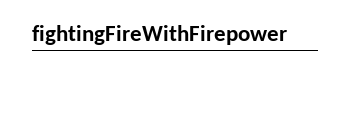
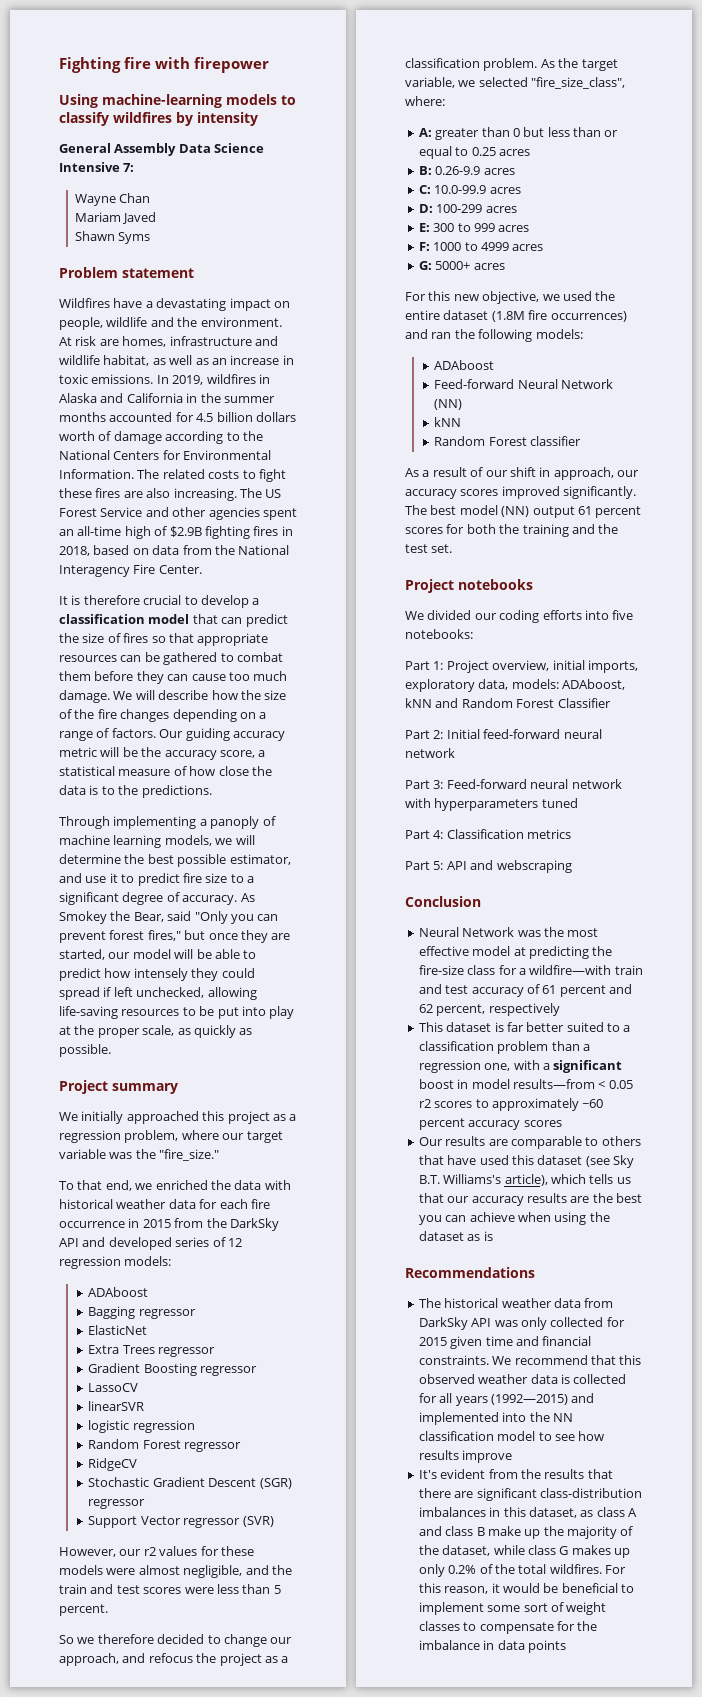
- fightingFireWithFirepower
+ Fighting fire with firepower
+ Using machine-learning models to classify wildfires by intensity
+ General Assembly Data Science Intensive 7:
+ Wayne Chan
+ Mariam Javed
+ Shawn Syms
+ Problem statement
+ Wildfires have a devastating impact on people, wildlife and the environment. At risk are homes, infrastructure and wildlife habitat, as well as an increase in toxic emissions. In 2019, wildfires in Alaska and California in the summer months accounted for 4.5 billion dollars worth of damage according to the National Centers for Environmental Information. The related costs to fight these fires are also increasing. The US Forest Service and other agencies spent an all-time high of $2.9B fighting fires in 2018, based on data from the National Interagency Fire Center.
+ It is therefore crucial to develop a classification model that can predict the size of fires so that appropriate resources can be gathered to combat them before they can cause too much damage. We will describe how the size of the fire changes depending on a range of factors. Our guiding accuracy metric will be the accuracy score, a statistical measure of how close the data is to the predictions.
+ Through implementing a panoply of machine learning models, we will determine the best possible estimator, and use it to predict fire size to a significant degree of accuracy. As Smokey the Bear, said "Only you can prevent forest fires," but once they are started, our model will be able to predict how intensely they could spread if left unchecked, allowing life-saving resources to be put into play at the proper scale, as quickly as possible.
+ Project summary
+ We initially approached this project as a regression problem, where our target variable was the "fire_size."
+ To that end, we enriched the data with historical weather data for each fire occurrence in 2015 from the DarkSky API and developed series of 12 regression models:
+ ADAboost
+ Bagging regressor
+ ElasticNet
+ Extra Trees regressor
+ Gradient Boosting regressor
+ LassoCV
+ linearSVR
+ logistic regression
+ Random Forest regressor
+ RidgeCV
+ Stochastic Gradient Descent (SGR) regressor
+ Support Vector regressor (SVR)
+ However, our r2 values for these models were almost negligible, and the train and test scores were less than 5 percent.
+ So we therefore decided to change our approach, and refocus the project as a classification problem. As the target variable, we selected "fire_size_class", where:
+ A: greater than 0 but less than or equal to 0.25 acres
+ B: 0.26-9.9 acres
+ C: 10.0-99.9 acres
+ D: 100-299 acres
+ E: 300 to 999 acres
+ F: 1000 to 4999 acres
+ G: 5000+ acres
+ For this new objective, we used the entire dataset (1.8M fire occurrences) and ran the following models:
+ ADAboost
+ Feed-forward Neural Network (NN)
+ kNN
+ Random Forest classifier
+ As a result of our shift in approach, our accuracy scores improved significantly. The best model (NN) output 61 percent scores for both the training and the test set.
+ Project notebooks
+ We divided our coding efforts into five notebooks:
+ Part 1: Project overview, initial imports, exploratory data, models: ADAboost, kNN and Random Forest Classifier
+ Part 2: Initial feed-forward neural network
+ Part 3: Feed-forward neural network with hyperparameters tuned
+ Part 4: Classification metrics
+ Part 5: API and webscraping
+ Conclusion
+ Neural Network was the most effective model at predicting the fire-size class for a wildfire—with train and test accuracy of 61 percent and 62 percent, respectively
+ This dataset is far better suited to a classification problem than a regression one, with a significant boost in model results—from < 0.05 r2 scores to approximately ~60 percent accuracy scores
+ Our results are comparable to others that have used this dataset (see Sky B.T. Williams's article), which tells us that our accuracy results are the best you can achieve when using the dataset as is
+ Recommendations
+ The historical weather data from DarkSky API was only collected for 2015 given time and financial constraints. We recommend that this observed weather data is collected for all years (1992—2015) and implemented into the NN classification model to see how results improve
+ It's evident from the results that there are significant class-distribution imbalances in this dataset, as class A and class B make up the majority of the dataset, while class G makes up only 0.2% of the total wildfires. For this reason, it would be beneficial to implement some sort of weight classes to compensate for the imbalance in data points

